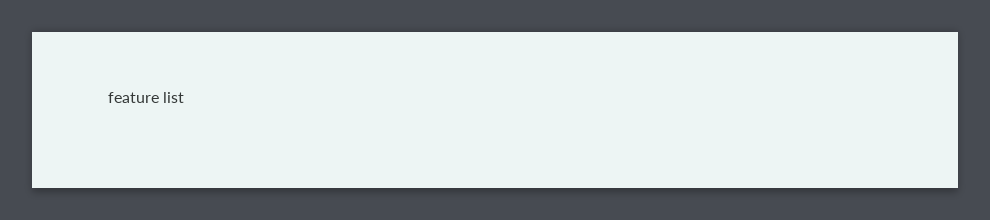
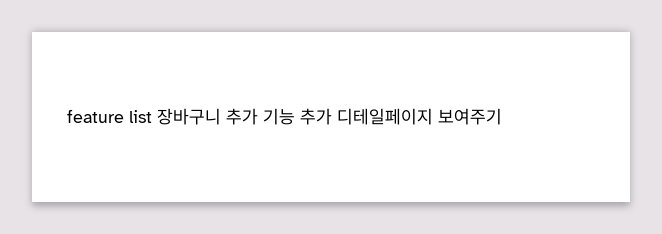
- feature list
+ feature list 장바구니 추가 기능 추가 디테일페이지 보여주기

